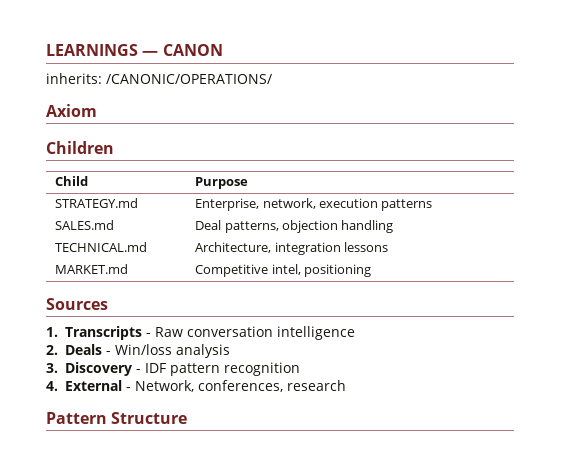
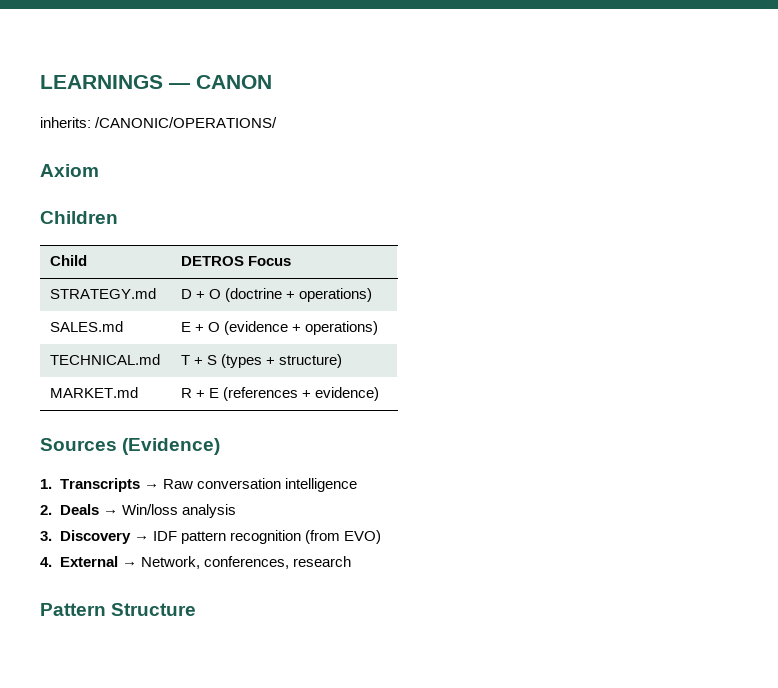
- Child | Purpose
+ Child | DETROS Focus
- STRATEGY.md | Enterprise, network, execution patterns
- SALES.md | Deal patterns, objection handling
- TECHNICAL.md | Architecture, integration lessons
- MARKET.md | Competitive intel, positioning
+ STRATEGY.md | D + O (doctrine + operations)
+ SALES.md | E + O (evidence + operations)
+ TECHNICAL.md | T + S (types + structure)
+ MARKET.md | R + E (references + evidence)
- Sources
+ Sources (Evidence)
- 1. Transcripts - Raw conversation intelligence
+ 1. Transcripts → Raw conversation intelligence
- 2. Deals - Win/loss analysis
+ 2. Deals → Win/loss analysis
- 3. Discovery - IDF pattern recognition
+ 3. Discovery → IDF pattern recognition (from EVO)
- 4. External - Network, conferences, research
+ 4. External → Network, conferences, research

